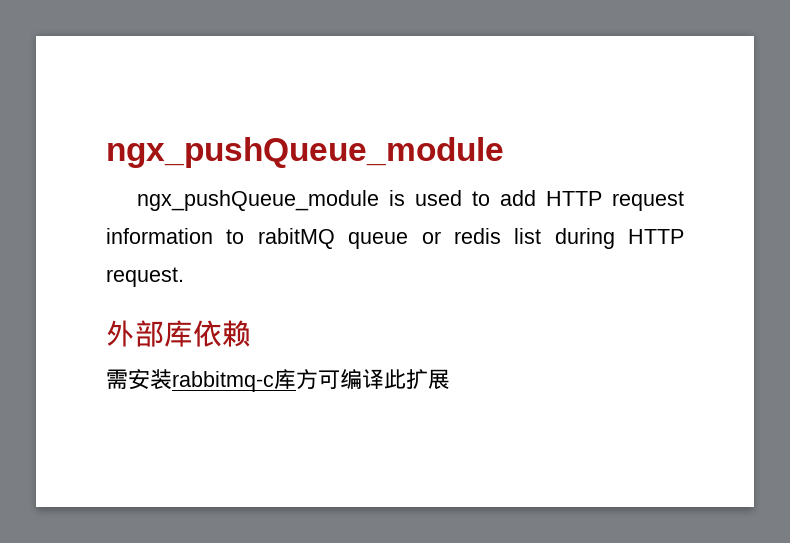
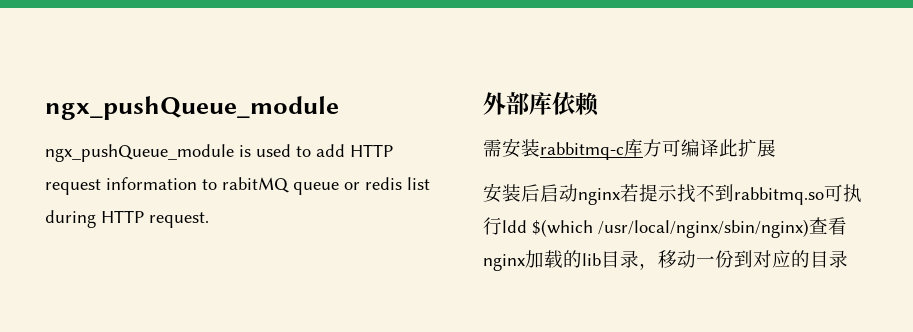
+ 安装后启动nginx若提示找不到rabbitmq.so可执行ldd $(which /usr/local/nginx/sbin/nginx)查看nginx加载的lib目录，移动一份到对应的目录

